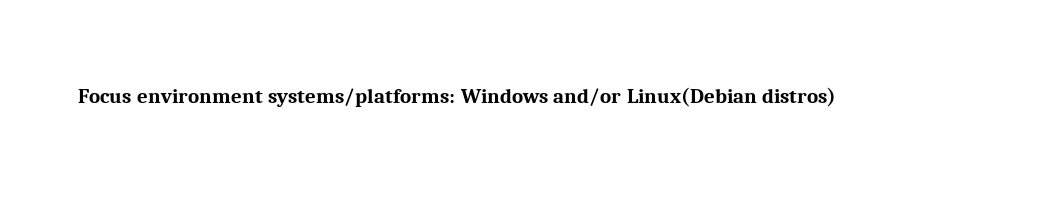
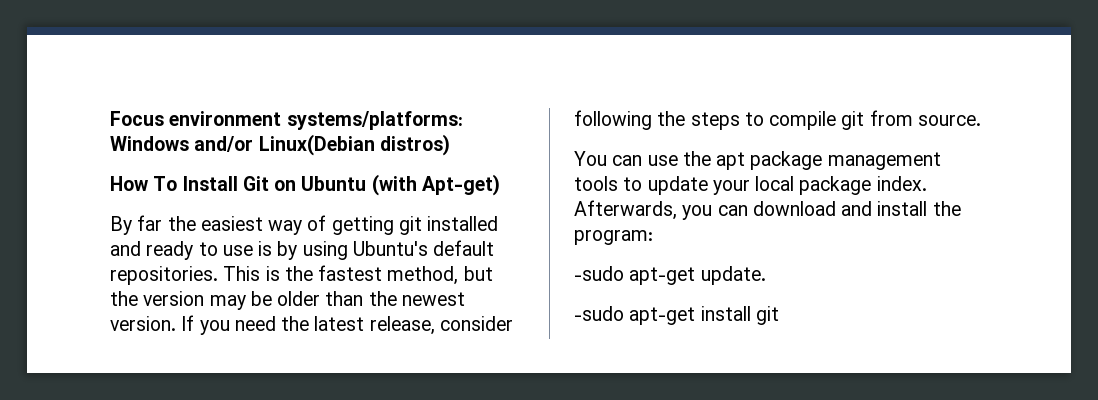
+ How To Install Git on Ubuntu (with Apt-get)
+ By far the easiest way of getting git installed and ready to use is by using Ubuntu's default repositories. This is the fastest method, but the version may be older than the newest version. If you need the latest release, consider following the steps to compile git from source.
+ You can use the apt package management tools to update your local package index. Afterwards, you can download and install the program:
+ -sudo apt-get update.
+ -sudo apt-get install git

